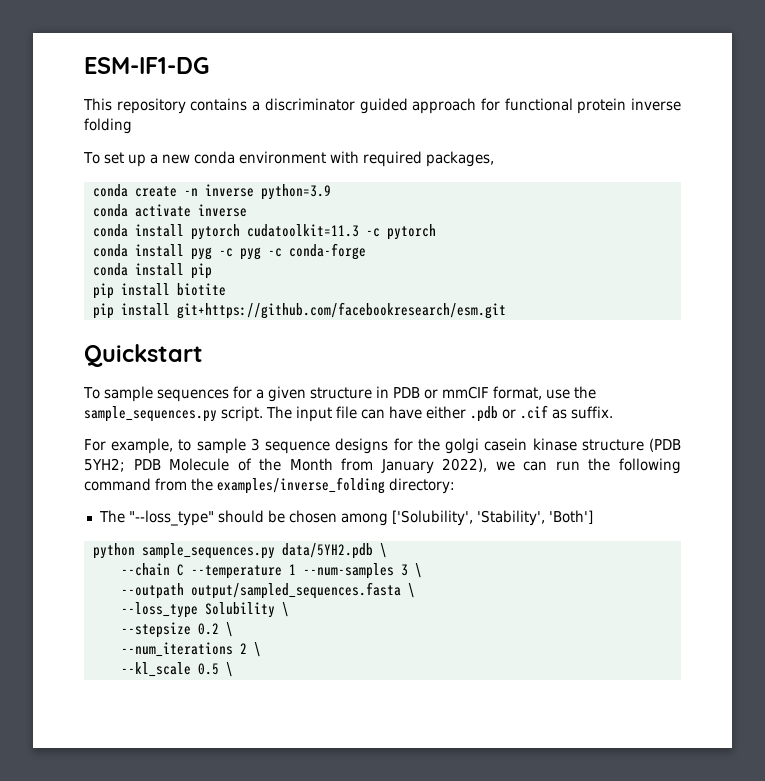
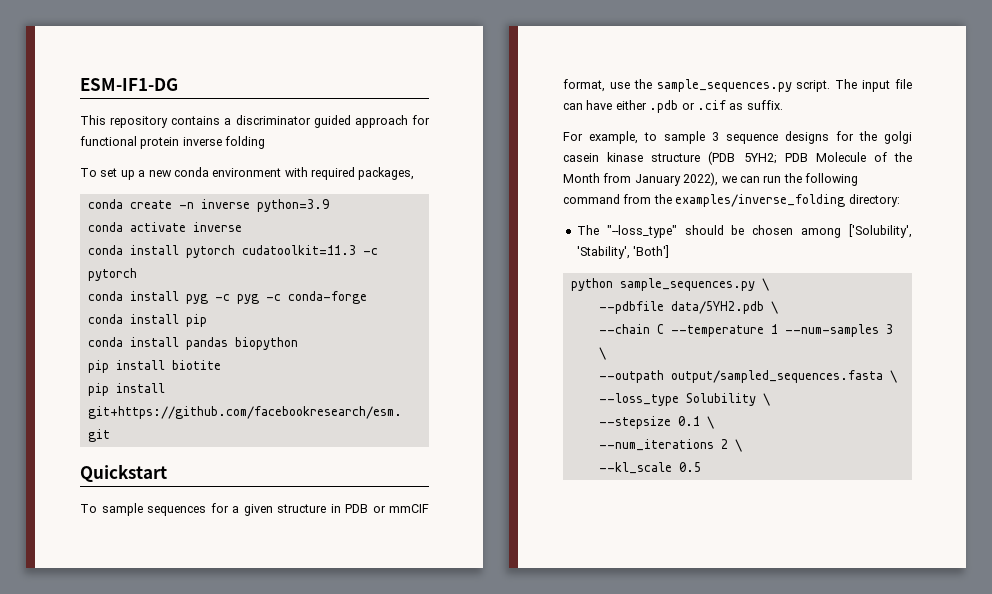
+ conda install pandas biopython
- python sample_sequences.py data/5YH2.pdb \
+ python sample_sequences.py \
+ --pdbfile data/5YH2.pdb \
- --stepsize 0.2 \
+ --stepsize 0.1 \
- --kl_scale 0.5 \
+ --kl_scale 0.5

